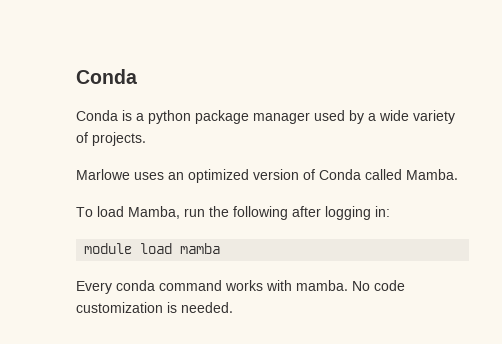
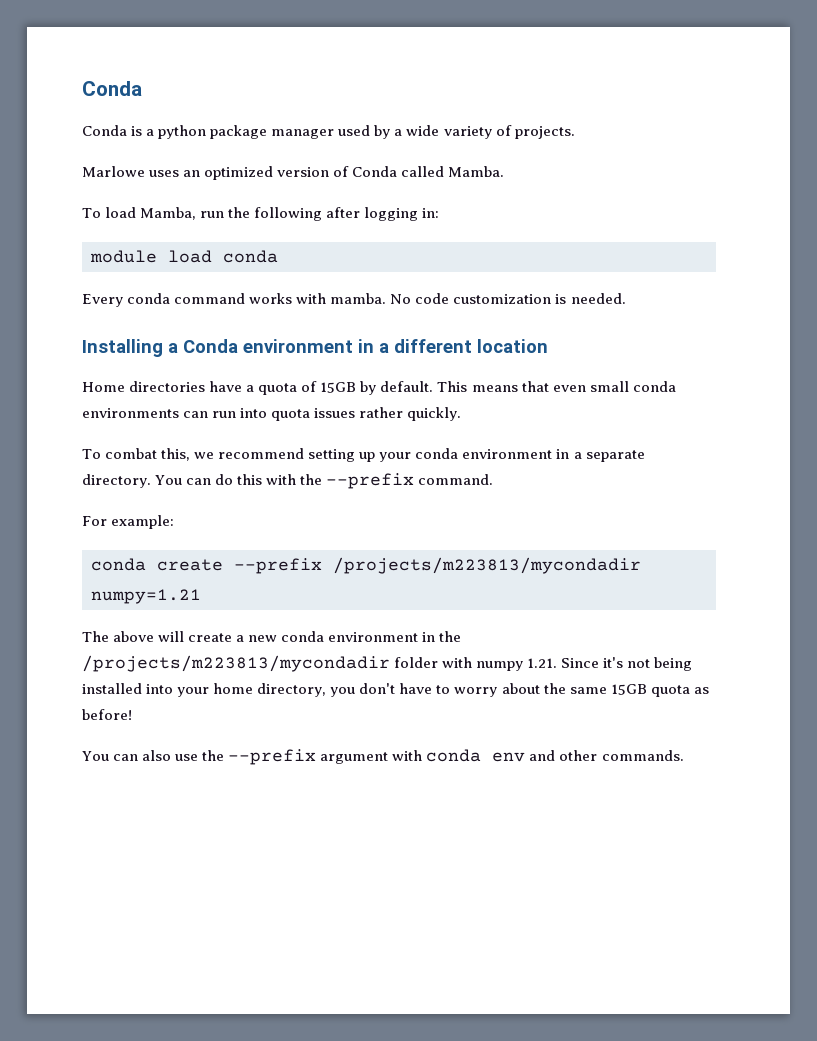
- module load mamba
+ module load conda
+ Installing a Conda environment in a different location
+ Home directories have a quota of 15GB by default. This means that even small conda environments can run into quota issues rather quickly.
+ To combat this, we recommend setting up your conda environment in a separate directory. You can do this with the --prefix command.
+ For example:
+ conda create --prefix /projects/m223813/mycondadir numpy=1.21
+ The above will create a new conda environment in the /projects/m223813/mycondadir folder with numpy 1.21. Since it's not being installed into your home directory, you don't have to worry about the same 15GB quota as before!
+ You can also use the --prefix argument with conda env and other commands.

